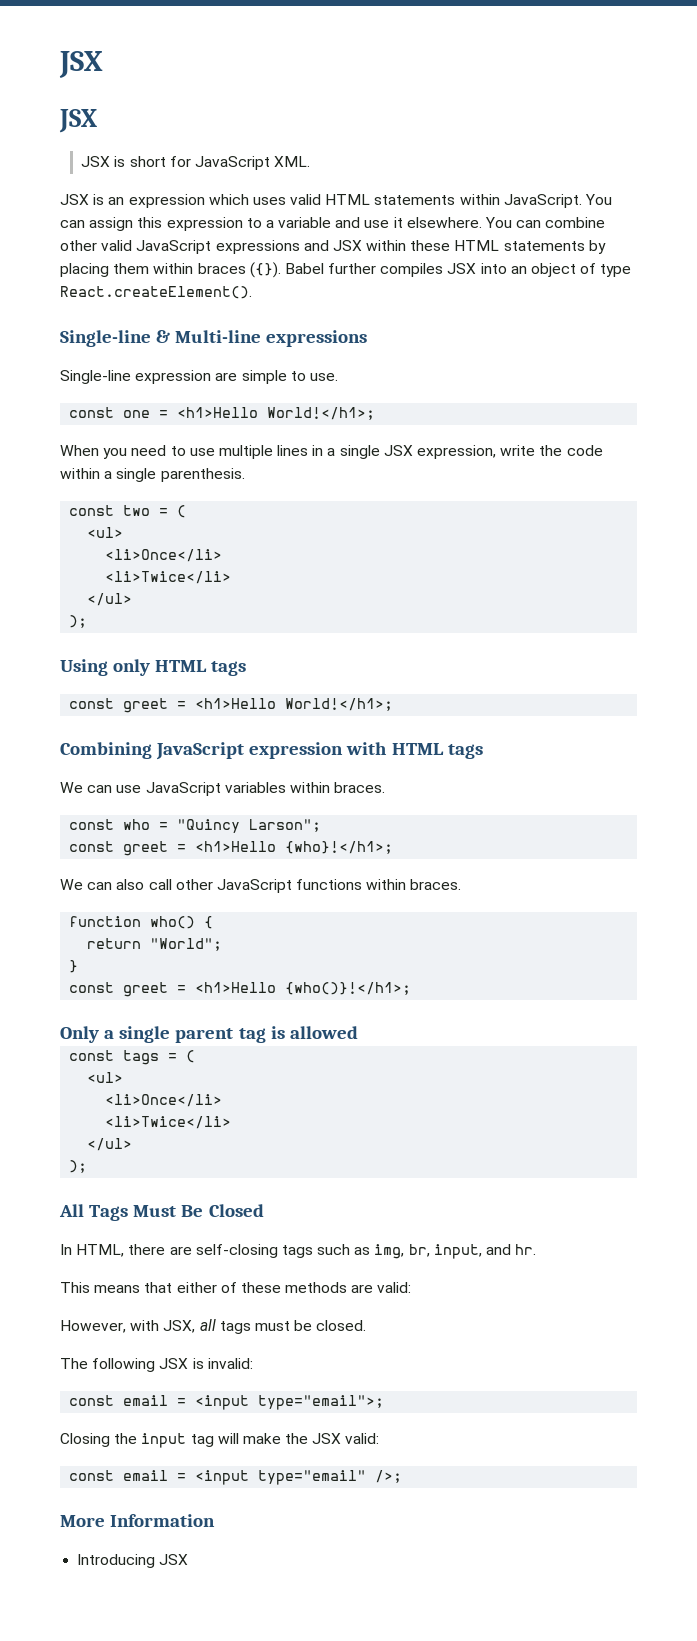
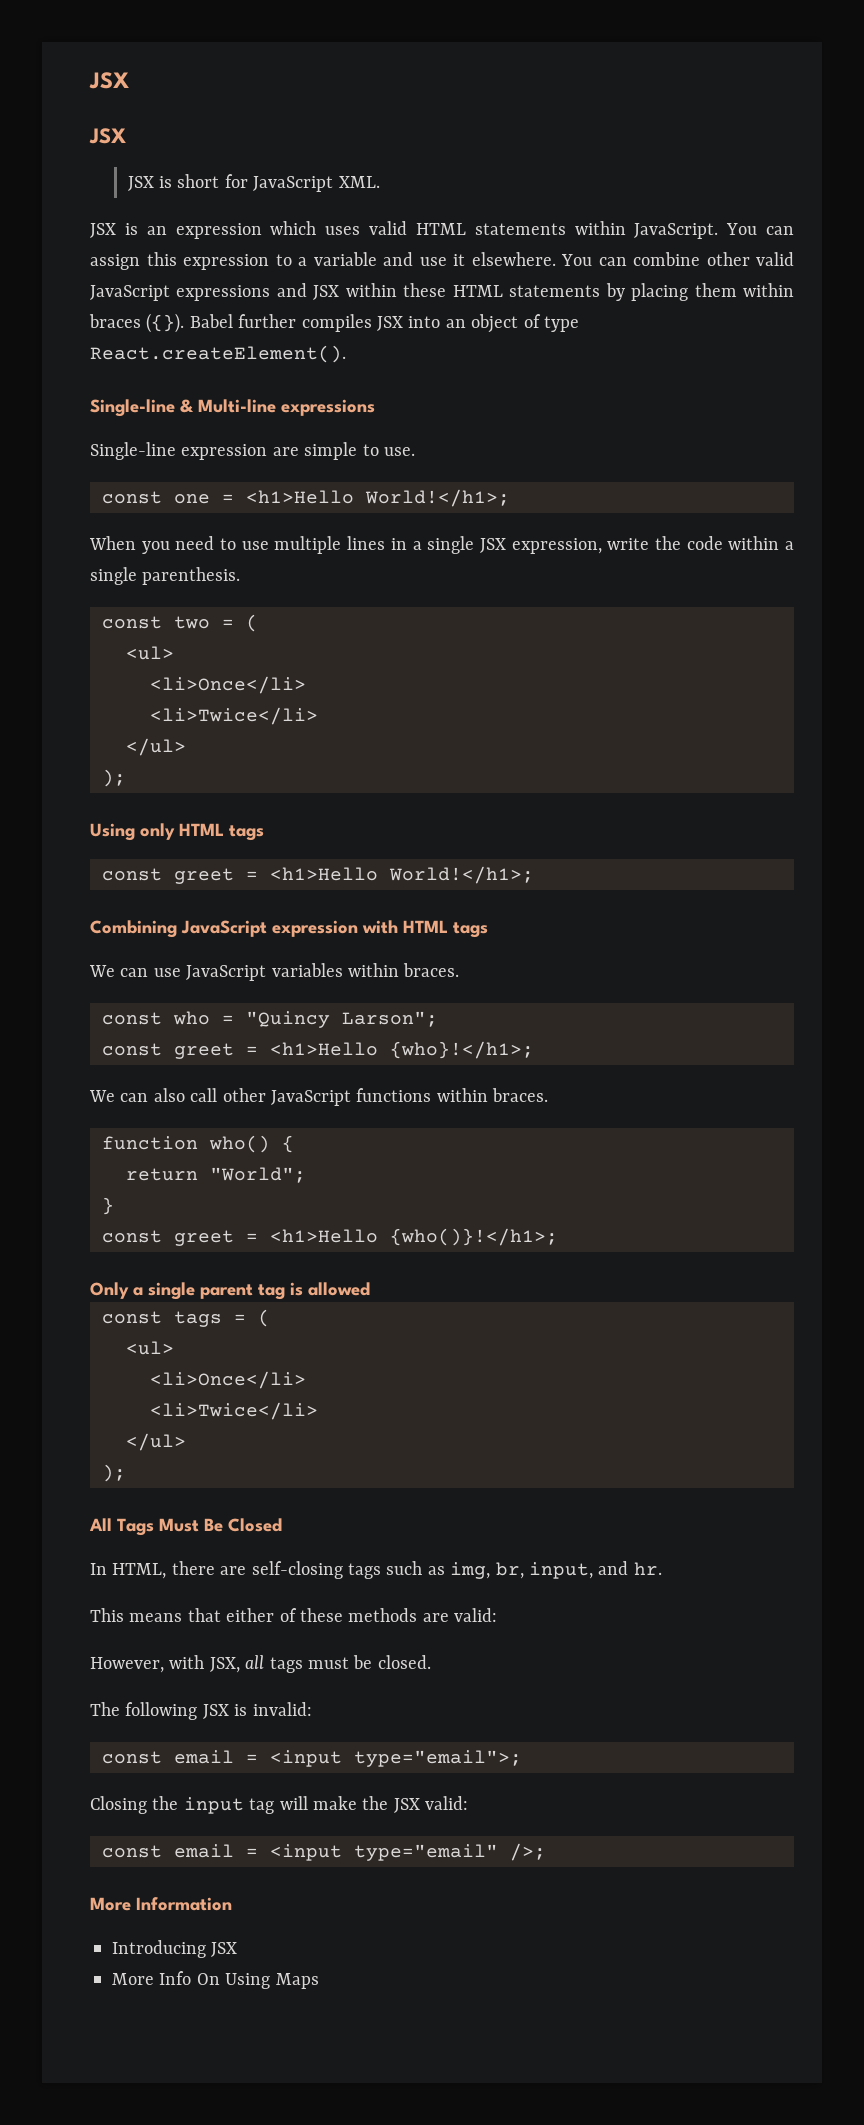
+ More Info On Using Maps

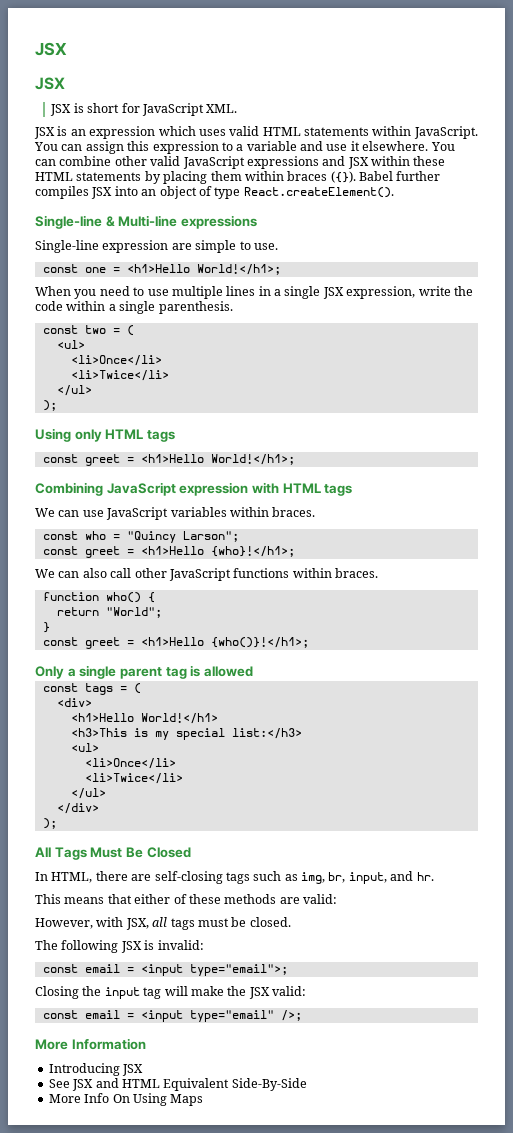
  const tags = (
+ <div>
+ <h1>Hello World!</h1>
+ <h3>This is my special list:</h3>
  <ul>
  <li>Once</li>
  <li>Twice</li>
  </ul>
+ </div>
+ See JSX and HTML Equivalent Side-By-Side

